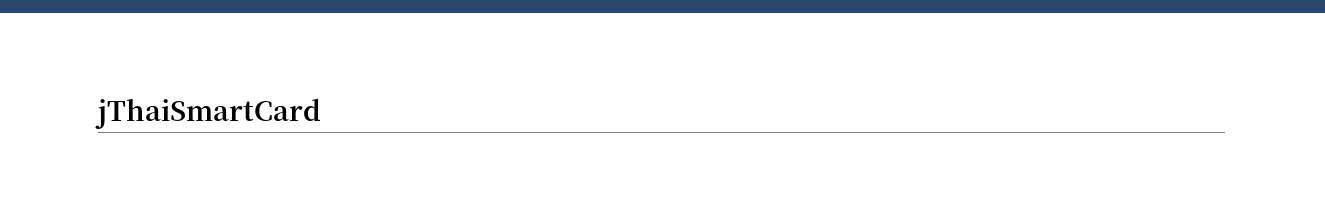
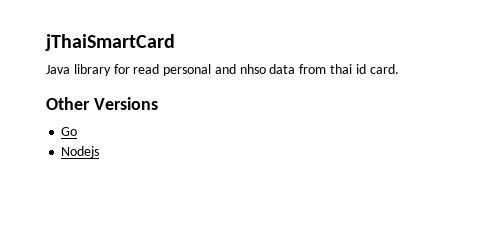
+ Java library for read personal and nhso data from thai id card.
+ Other Versions
+ Go
+ Nodejs

